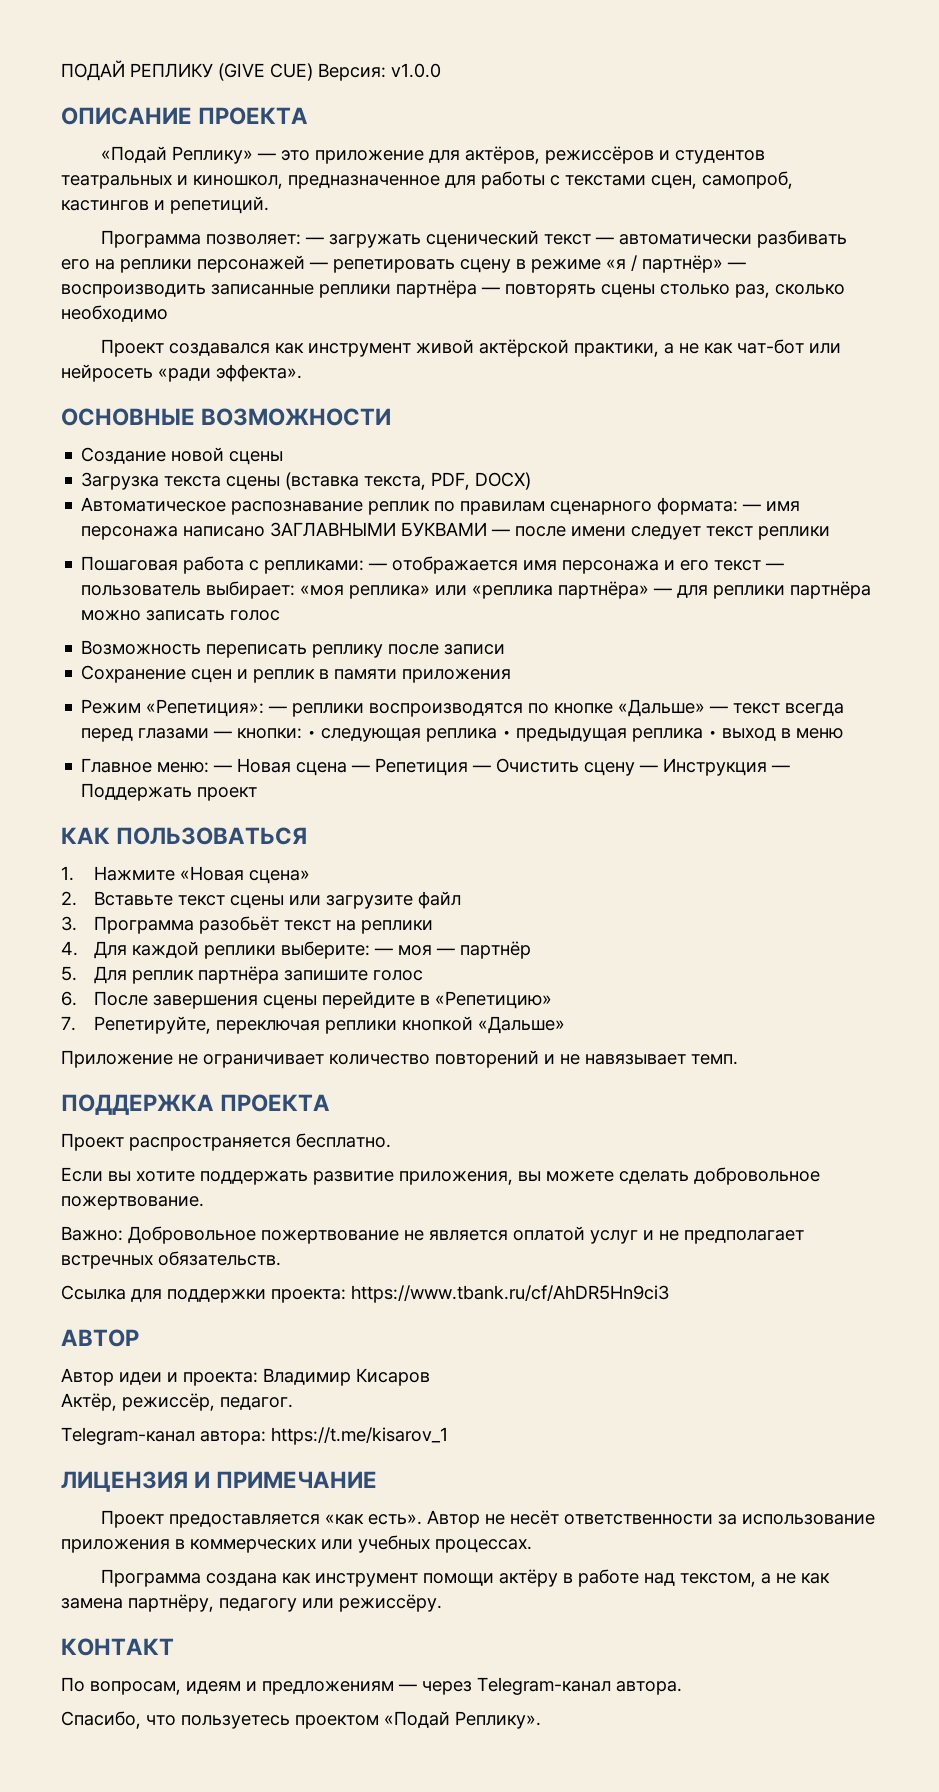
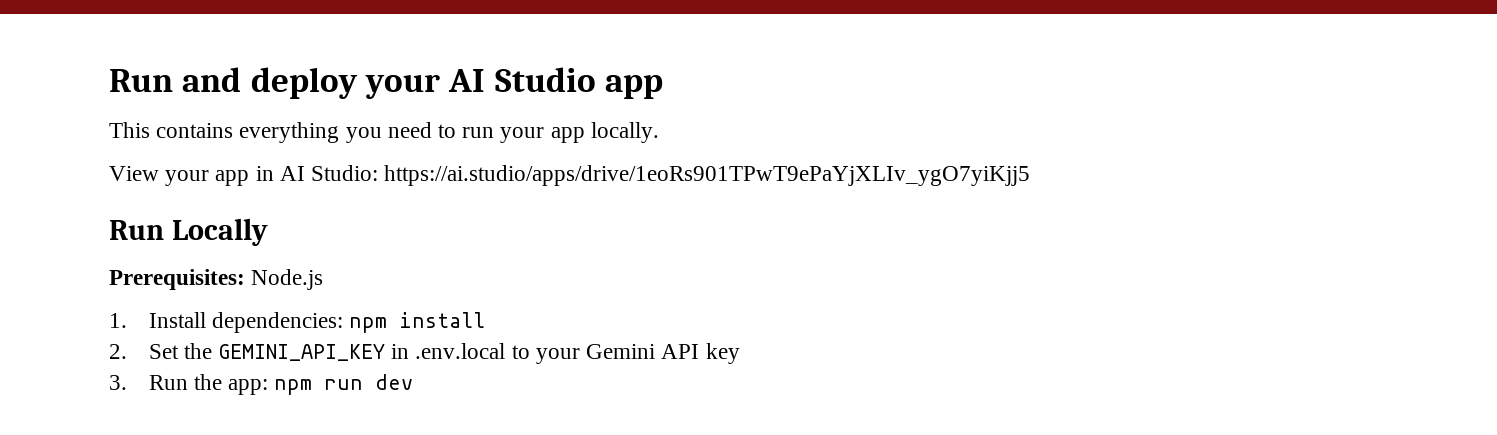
- ПОДАЙ РЕПЛИКУ (GIVE CUE) Версия: v1.0.0
- ОПИСАНИЕ ПРОЕКТА
- «Подай Реплику» — это приложение для актёров, режиссёров и студентов театральных и киношкол, предназначенное для работы с текстами сцен, самопроб, кастингов и репетиций.
- Программа позволяет: — загружать сценический текст — автоматически разбивать его на реплики персонажей — репетировать сцену в режиме «я / партнёр» — воспроизводить записанные реплики партнёра — повторять сцены столько раз, сколько необходимо
- Проект создавался как инструмент живой актёрской практики, а не как чат-бот или нейросеть «ради эффекта».
- ОСНОВНЫЕ ВОЗМОЖНОСТИ
- Создание новой сцены
- Загрузка текста сцены (вставка текста, PDF, DOCX)
- Автоматическое распознавание реплик по правилам сценарного формата: — имя персонажа написано ЗАГЛАВНЫМИ БУКВАМИ — после имени следует текст реплики
- Пошаговая работа с репликами: — отображается имя персонажа и его текст — пользователь выбирает: «моя реплика» или «реплика партнёра» — для реплики партнёра можно записать голос
- Возможность переписать реплику после записи
- Сохранение сцен и реплик в памяти приложения
- Режим «Репетиция»: — реплики воспроизводятся по кнопке «Дальше» — текст всегда перед глазами — кнопки: • следующая реплика • предыдущая реплика • выход в меню
- Главное меню: — Новая сцена — Репетиция — Очистить сцену — Инструкция — Поддержать проект
- КАК ПОЛЬЗОВАТЬСЯ
- 1. Нажмите «Новая сцена»
- 2. Вставьте текст сцены или загрузите файл
- 3. Программа разобьёт текст на реплики
- 4. Для каждой реплики выберите: — моя — партнёр
- 5. Для реплик партнёра запишите голос
- 6. После завершения сцены перейдите в «Репетицию»
- 7. Репетируйте, переключая реплики кнопкой «Дальше»
- Приложение не ограничивает количество повторений и не навязывает темп.
- ПОДДЕРЖКА ПРОЕКТА
- Проект распространяется бесплатно.
- Если вы хотите поддержать развитие приложения, вы можете сделать добровольное пожертвование.
- Важно: Добровольное пожертвование не является оплатой услуг и не предполагает встречных обязательств.
- Ссылка для поддержки проекта: https://www.tbank.ru/cf/AhDR5Hn9ci3
- АВТОР
- Автор идеи и проекта: Владимир Кисаров
- Актёр, режиссёр, педагог.
- Telegram-канал автора: https://t.me/kisarov_1
- ЛИЦЕНЗИЯ И ПРИМЕЧАНИЕ
- Проект предоставляется «как есть». Автор не несёт ответственности за использование приложения в коммерческих или учебных процессах.
- Программа создана как инструмент помощи актёру в работе над текстом, а не как замена партнёру, педагогу или режиссёру.
- КОНТАКТ
- По вопросам, идеям и предложениям — через Telegram-канал автора.
- Спасибо, что пользуетесь проектом «Подай Реплику».
+ Run and deploy your AI Studio app
+ This contains everything you need to run your app locally.
+ View your app in AI Studio: https://ai.studio/apps/drive/1eoRs901TPwT9ePaYjXLIv_ygO7yiKjj5
+ Run Locally
+ Prerequisites: Node.js
+ 1. Install dependencies: npm install
+ 2. Set the GEMINI_API_KEY in .env.local to your Gemini API key
+ 3. Run the app: npm run dev

